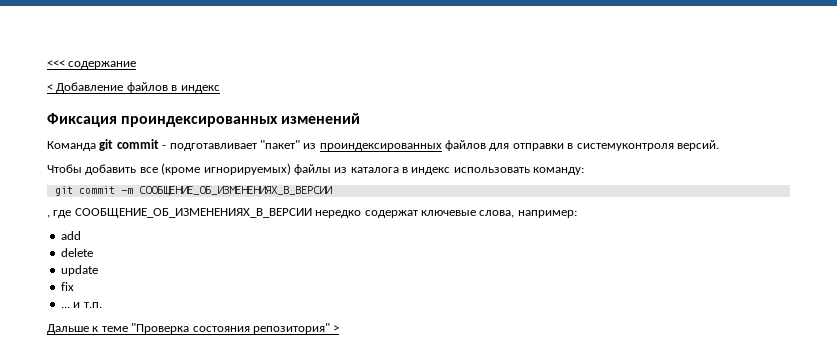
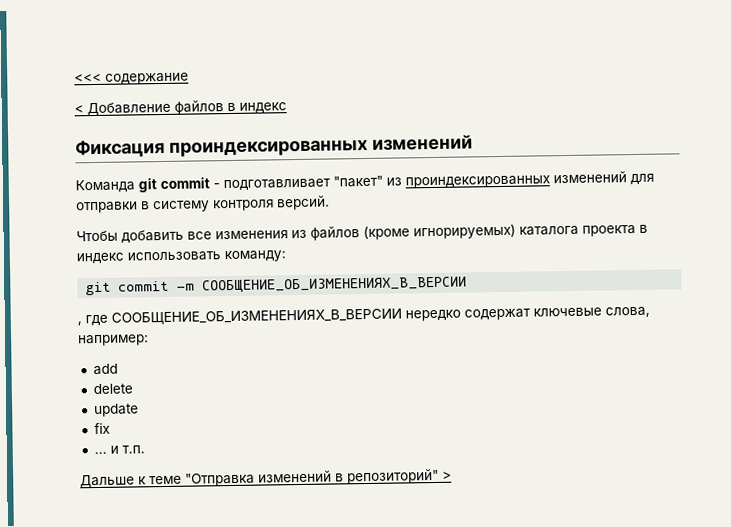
- Команда git commit - подготавливает "пакет" из проиндексированных файлов для отправки в системуконтроля версий.
+ Команда git commit - подготавливает "пакет" из проиндексированных изменений для отправки в систему контроля версий.
- Чтобы добавить все (кроме игнорируемых) файлы из каталога в индекс использовать команду:
+ Чтобы добавить все изменения из файлов (кроме игнорируемых) каталога проекта в индекс использовать команду:
- Дальше к теме "Проверка состояния репозитория" >
+ Дальше к теме "Отправка изменений в репозиторий" >

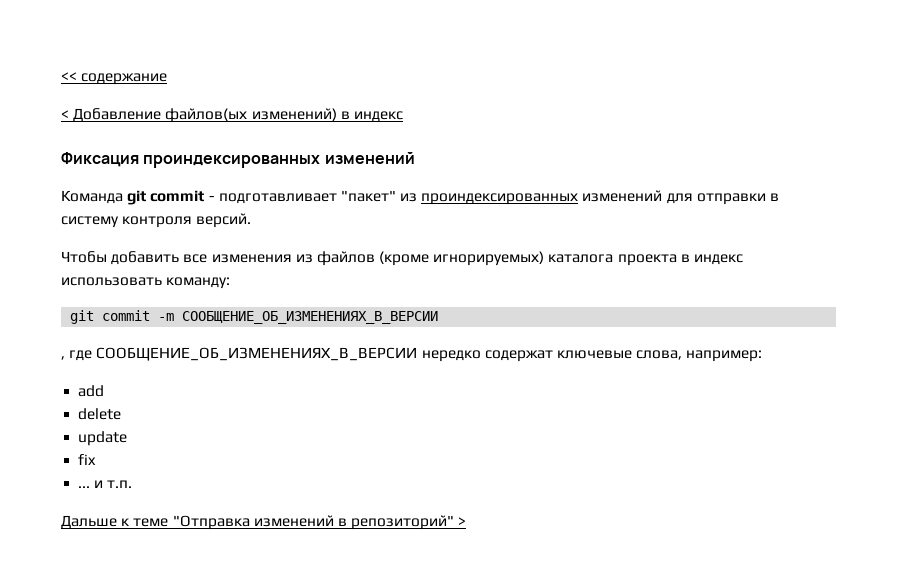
- <<< cодержание
+ << cодержание
- < Добавление файлов в индекс
+ < Добавление файлов(ых изменений) в индекс

